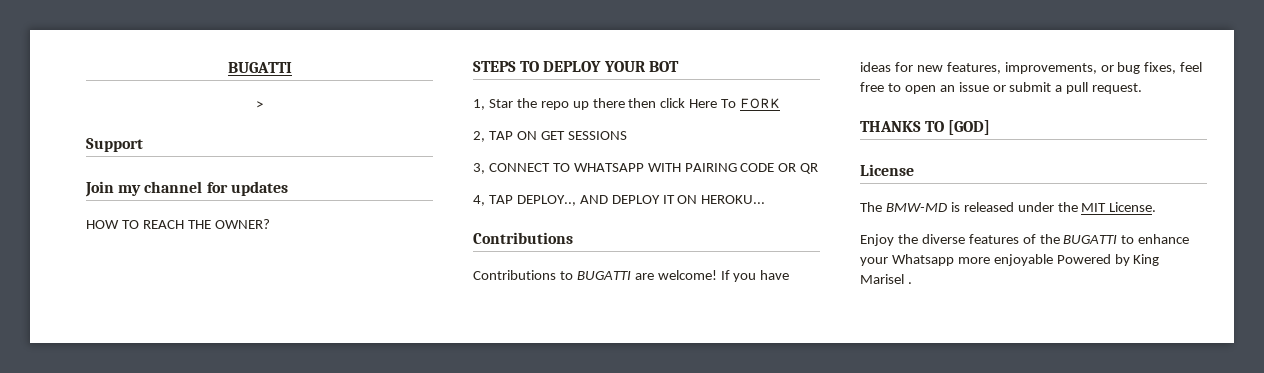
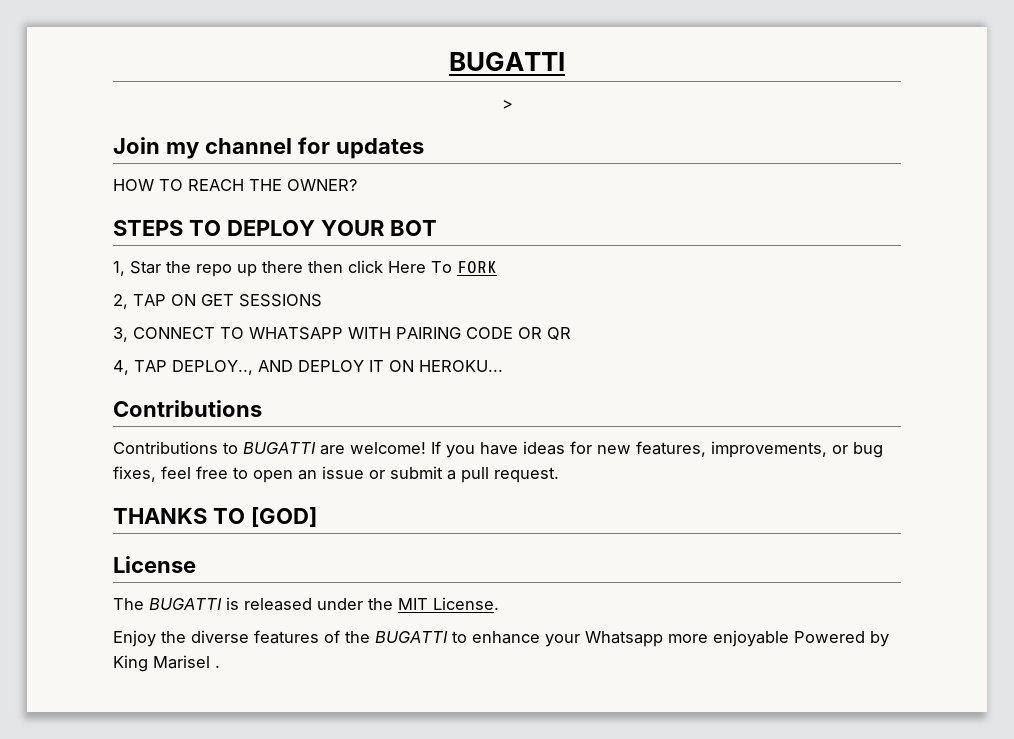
- Support
- The BMW-MD is released under the MIT License.
+ The BUGATTI is released under the MIT License.

